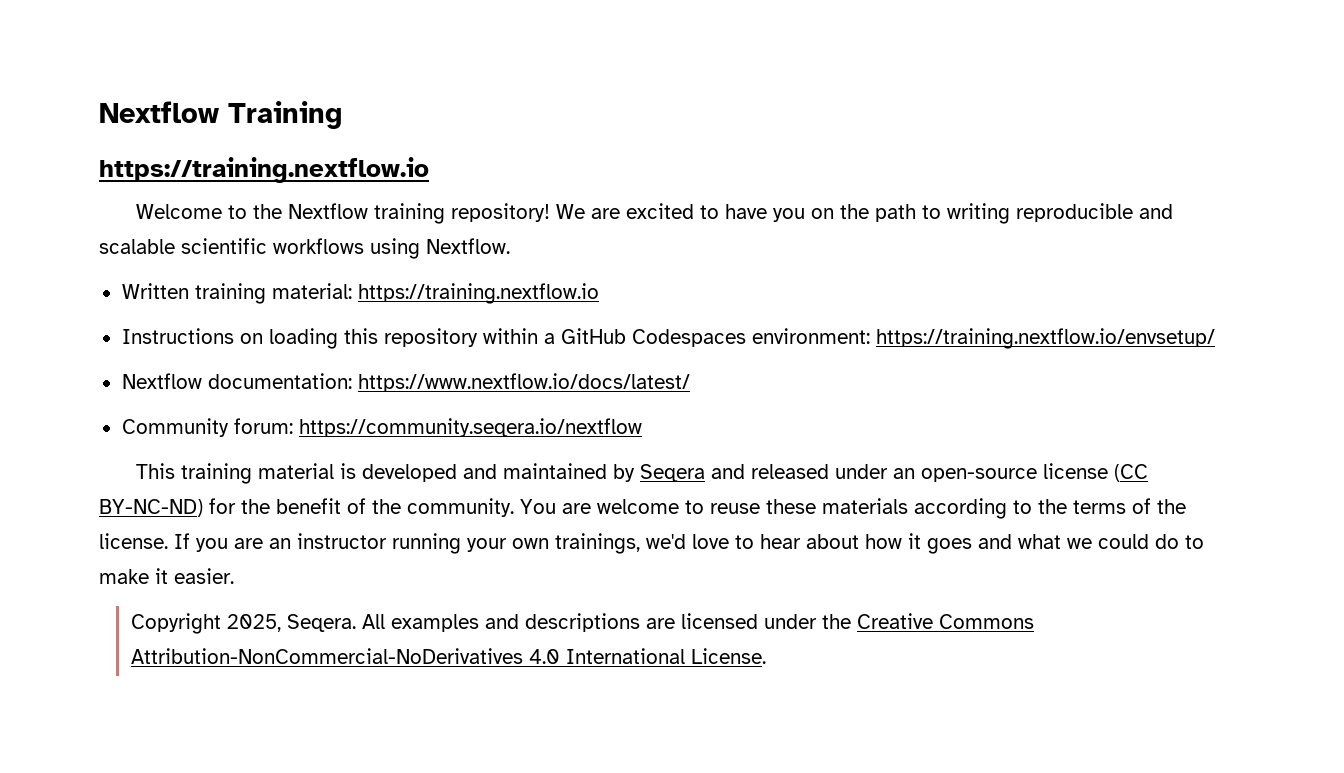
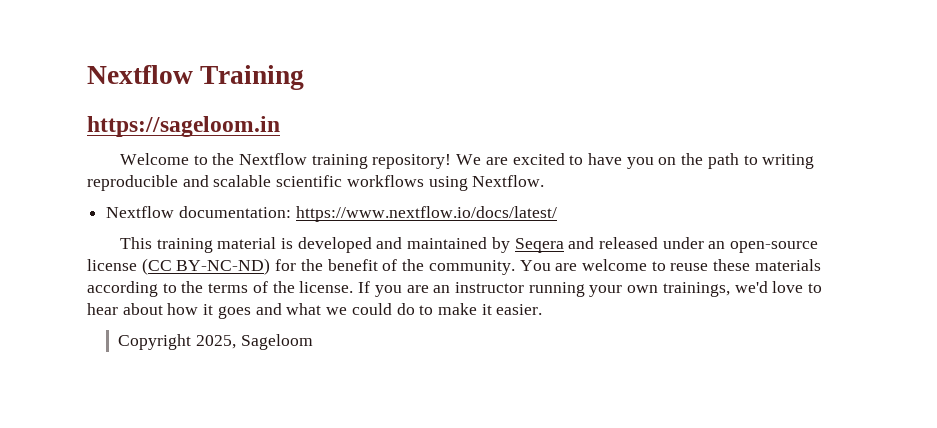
  Nextflow Training
- https://training.nextflow.io
+ https://sageloom.in
- Written training material: https://training.nextflow.io
- Instructions on loading this repository within a GitHub Codespaces environment: https://training.nextflow.io/envsetup/
- Community forum: https://community.seqera.io/nextflow
- Copyright 2025, Seqera. All examples and descriptions are licensed under the Creative Commons Attribution-NonCommercial-NoDerivatives 4.0 International License.
+ Copyright 2025, Sageloom

